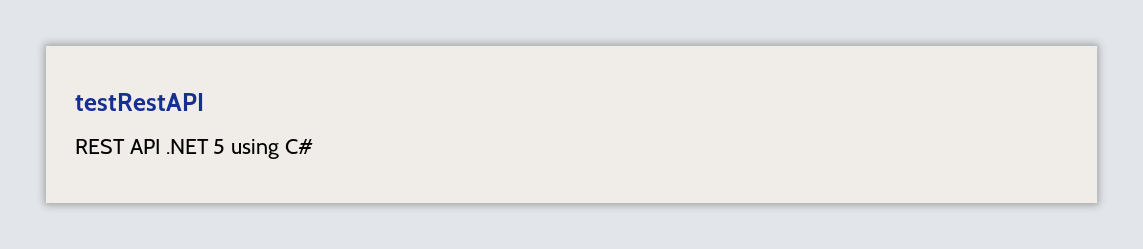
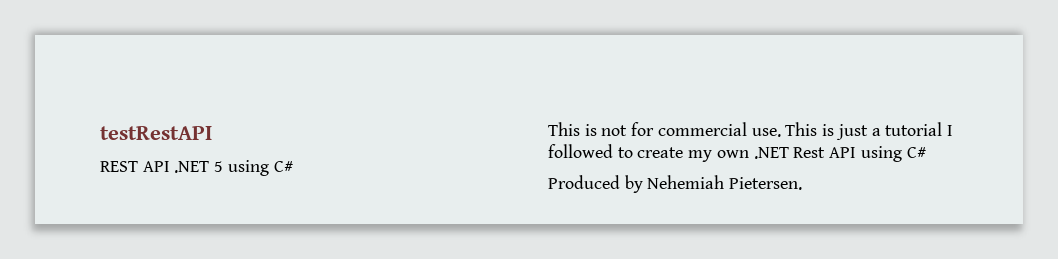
+ This is not for commercial use. This is just a tutorial I followed to create my own .NET Rest API using C#
+ Produced by Nehemiah Pietersen.

